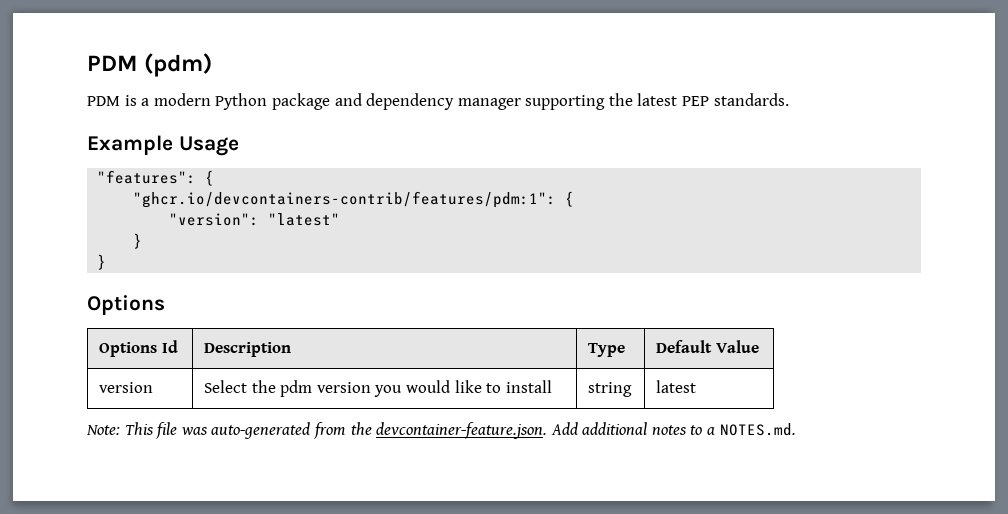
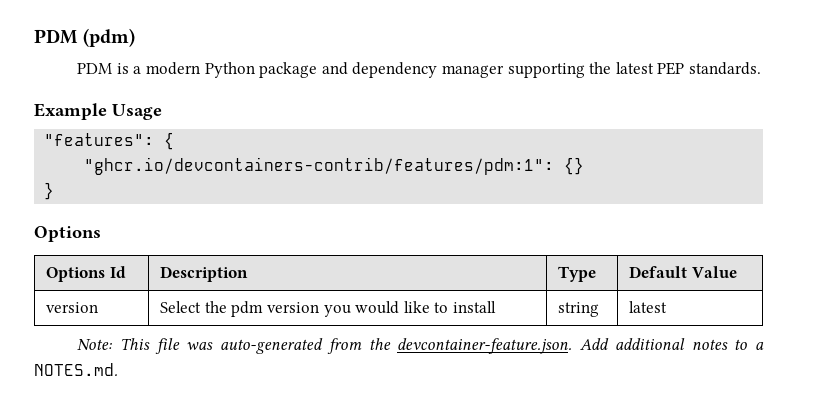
- "ghcr.io/devcontainers-contrib/features/pdm:1": {
- "version": "latest"
- }
+ "ghcr.io/devcontainers-contrib/features/pdm:1": {}

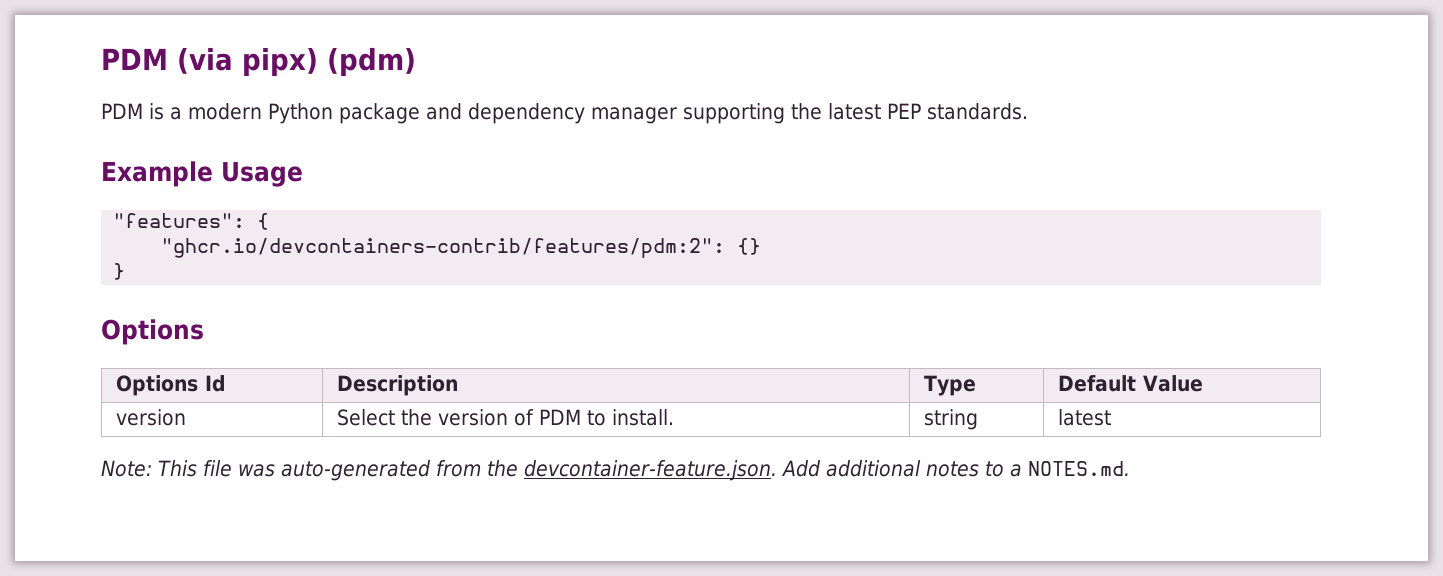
- PDM (pdm)
+ PDM (via pipx) (pdm)
- "ghcr.io/devcontainers-contrib/features/pdm:1": {}
+ "ghcr.io/devcontainers-contrib/features/pdm:2": {}
- version | Select the pdm version you would like to install | string | latest
+ version | Select the version of PDM to install. | string | latest

